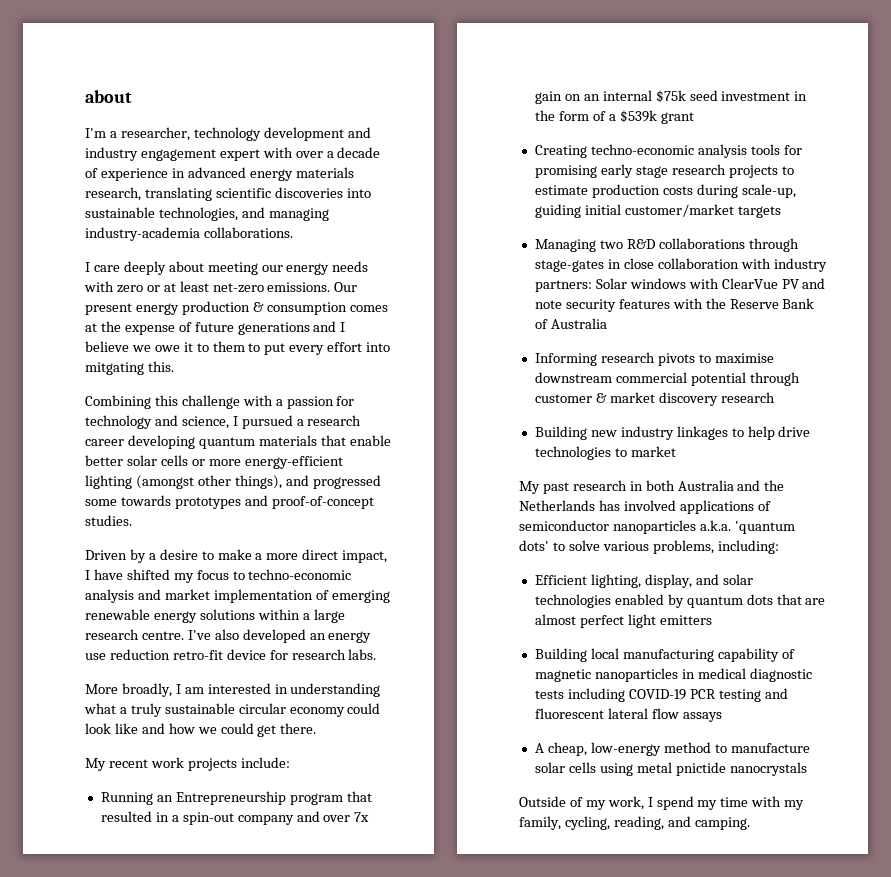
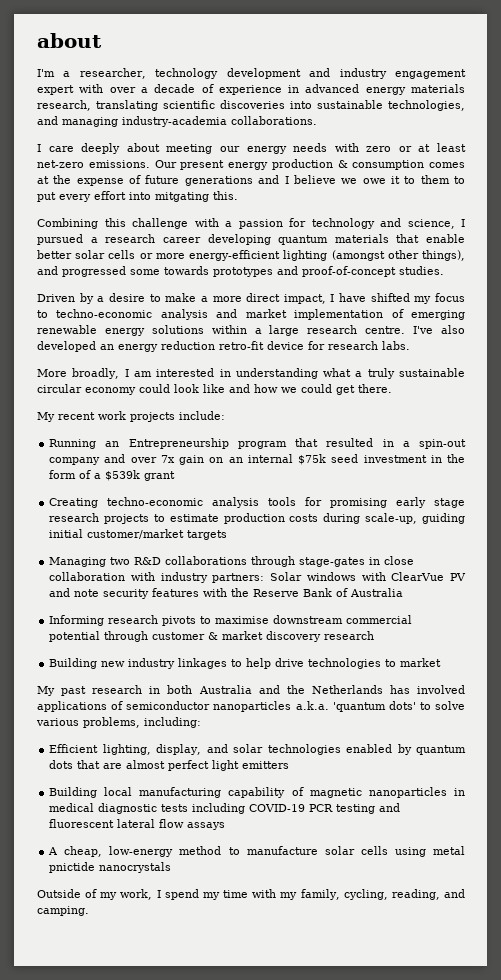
- I've also developed an energy use reduction retro-fit device for research labs.
+ I've also developed an energy reduction retro-fit device for research labs.

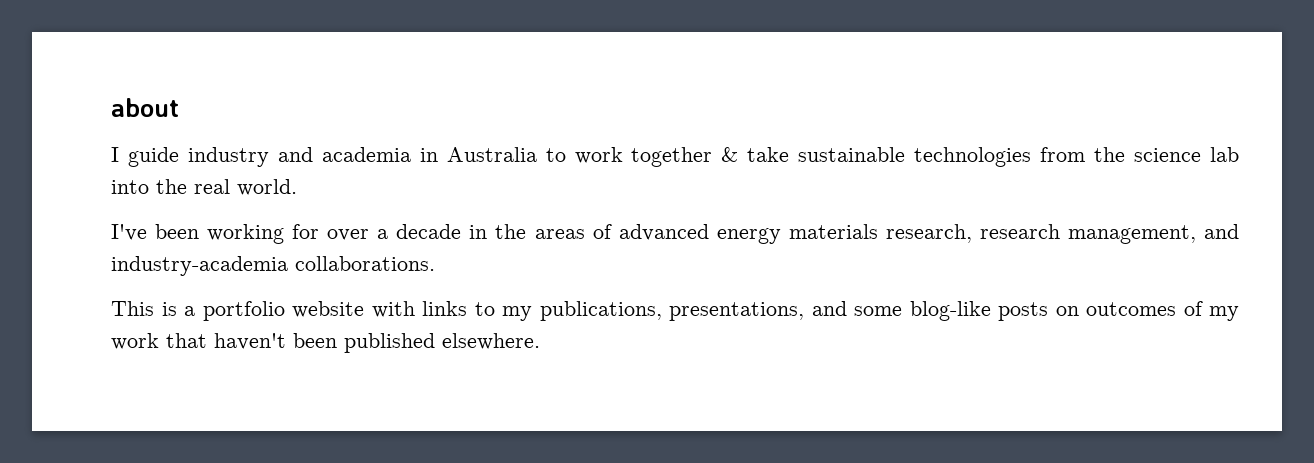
- I'm a researcher, technology development and industry engagement expert with over a decade of experience in advanced energy materials research, translating scientific discoveries into sustainable technologies, and managing industry-academia collaborations.
- I care deeply about meeting our energy needs with zero or at least net-zero emissions. Our present energy production & consumption comes at the expense of future generations and I believe we owe it to them to put every effort into mitgating this.
- Combining this challenge with a passion for technology and science, I pursued a research career developing quantum materials that enable better solar cells or more energy-efficient lighting (amongst other things), and progressed some towards prototypes and proof-of-concept studies.
- Driven by a desire to make a more direct impact, I have shifted my focus to techno-economic analysis and market implementation of emerging renewable energy solutions within a large research centre. I've also developed an energy reduction retro-fit device for research labs.
- More broadly, I am interested in understanding what a truly sustainable circular economy could look like and how we could get there.
- My recent work projects include:
- Running an Entrepreneurship program that resulted in a spin-out company and over 7x gain on an internal $75k seed investment in the form of a $539k grant
- Creating techno-economic analysis tools for promising early stage research projects to estimate production costs during scale-up, guiding initial customer/market targets
- Managing two R&D collaborations through stage-gates in close collaboration with industry partners: Solar windows with ClearVue PV and note security features with the Reserve Bank of Australia
- Informing research pivots to maximise downstream commercial potential through customer & market discovery research
- Building new industry linkages to help drive technologies to market
- My past research in both Australia and the Netherlands has involved applications of semiconductor nanoparticles a.k.a. 'quantum dots' to solve various problems, including:
- Efficient lighting, display, and solar technologies enabled by quantum dots that are almost perfect light emitters
- Building local manufacturing capability of magnetic nanoparticles in medical diagnostic tests including COVID-19 PCR testing and fluorescent lateral flow assays
- A cheap, low-energy method to manufacture solar cells using metal pnictide nanocrystals
- Outside of my work, I spend my time with my family, cycling, reading, and camping.
+ I guide industry and academia in Australia to work together & take sustainable technologies from the science lab into the real world.
+ I've been working for over a decade in the areas of advanced energy materials research, research management, and industry-academia collaborations.
+ This is a portfolio website with links to my publications, presentations, and some blog-like posts on outcomes of my work that haven't been published elsewhere.

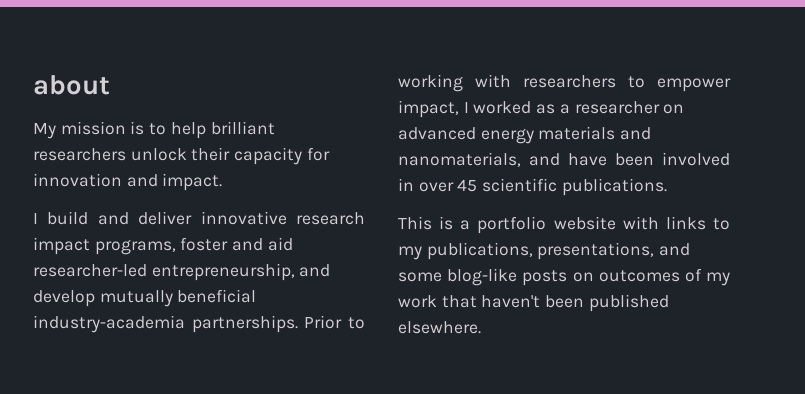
- I guide industry and academia in Australia to work together & take sustainable technologies from the science lab into the real world.
- I've been working for over a decade in the areas of advanced energy materials research, research management, and industry-academia collaborations.
+ My mission is to help brilliant researchers unlock their capacity for innovation and impact.
+ I build and deliver innovative research impact programs, foster and aid researcher-led entrepreneurship, and develop mutually beneficial industry-academia partnerships. Prior to working with researchers to empower impact, I worked as a researcher on advanced energy materials and nanomaterials, and have been involved in over 45 scientific publications.

